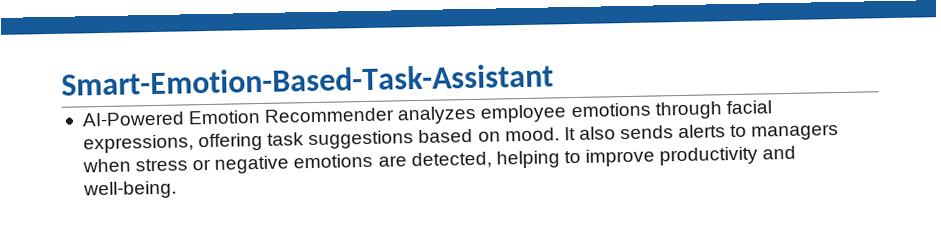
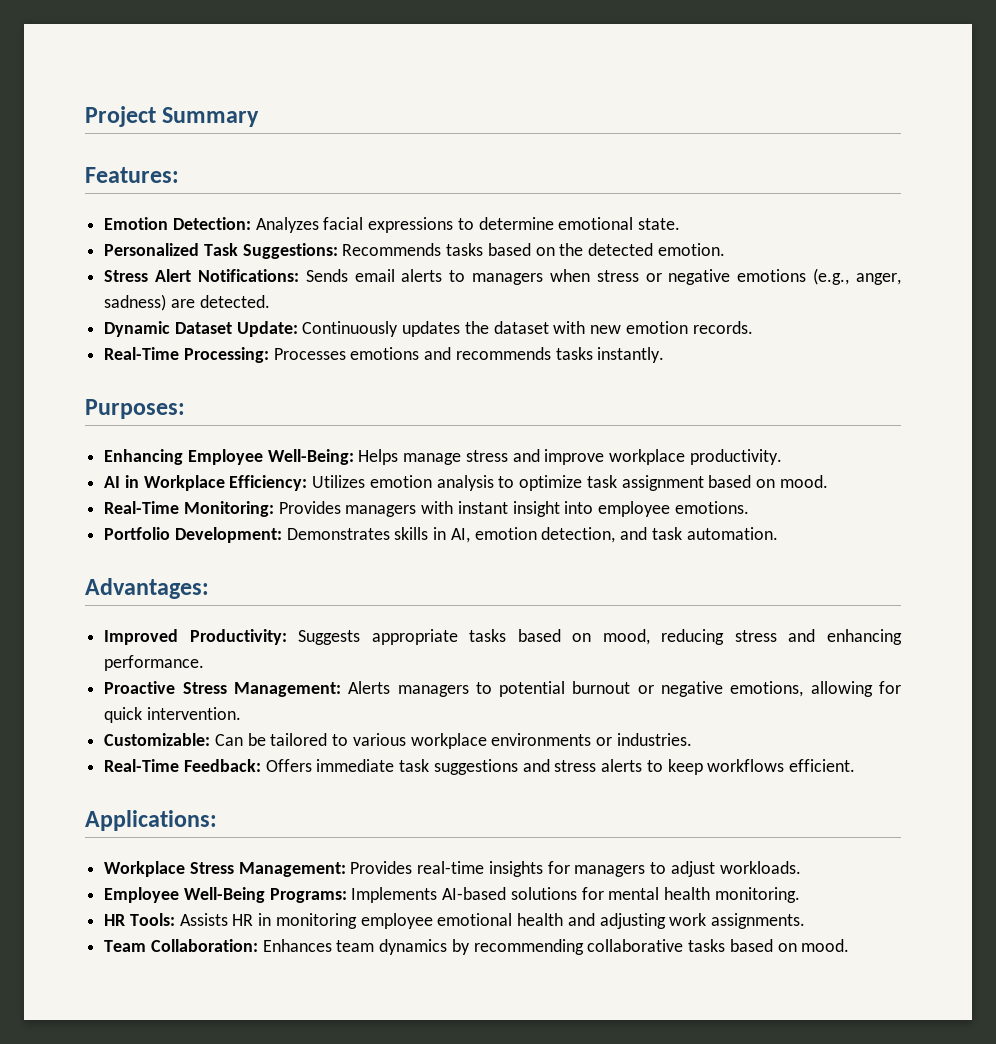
- Smart-Emotion-Based-Task-Assistant
- AI-Powered Emotion Recommender analyzes employee emotions through facial expressions, offering task suggestions based on mood. It also sends alerts to managers when stress or negative emotions are detected, helping to improve productivity and well-being.
+ Project Summary
+ Features:
+ Emotion Detection: Analyzes facial expressions to determine emotional state.
+ Personalized Task Suggestions: Recommends tasks based on the detected emotion.
+ Stress Alert Notifications: Sends email alerts to managers when stress or negative emotions (e.g., anger, sadness) are detected.
+ Dynamic Dataset Update: Continuously updates the dataset with new emotion records.
+ Real-Time Processing: Processes emotions and recommends tasks instantly.
+ Purposes:
+ Enhancing Employee Well-Being: Helps manage stress and improve workplace productivity.
+ AI in Workplace Efficiency: Utilizes emotion analysis to optimize task assignment based on mood.
+ Real-Time Monitoring: Provides managers with instant insight into employee emotions.
+ Portfolio Development: Demonstrates skills in AI, emotion detection, and task automation.
+ Advantages:
+ Improved Productivity: Suggests appropriate tasks based on mood, reducing stress and enhancing performance.
+ Proactive Stress Management: Alerts managers to potential burnout or negative emotions, allowing for quick intervention.
+ Customizable: Can be tailored to various workplace environments or industries.
+ Real-Time Feedback: Offers immediate task suggestions and stress alerts to keep workflows efficient.
+ Applications:
+ Workplace Stress Management: Provides real-time insights for managers to adjust workloads.
+ Employee Well-Being Programs: Implements AI-based solutions for mental health monitoring.
+ HR Tools: Assists HR in monitoring employee emotional health and adjusting work assignments.
+ Team Collaboration: Enhances team dynamics by recommending collaborative tasks based on mood.

